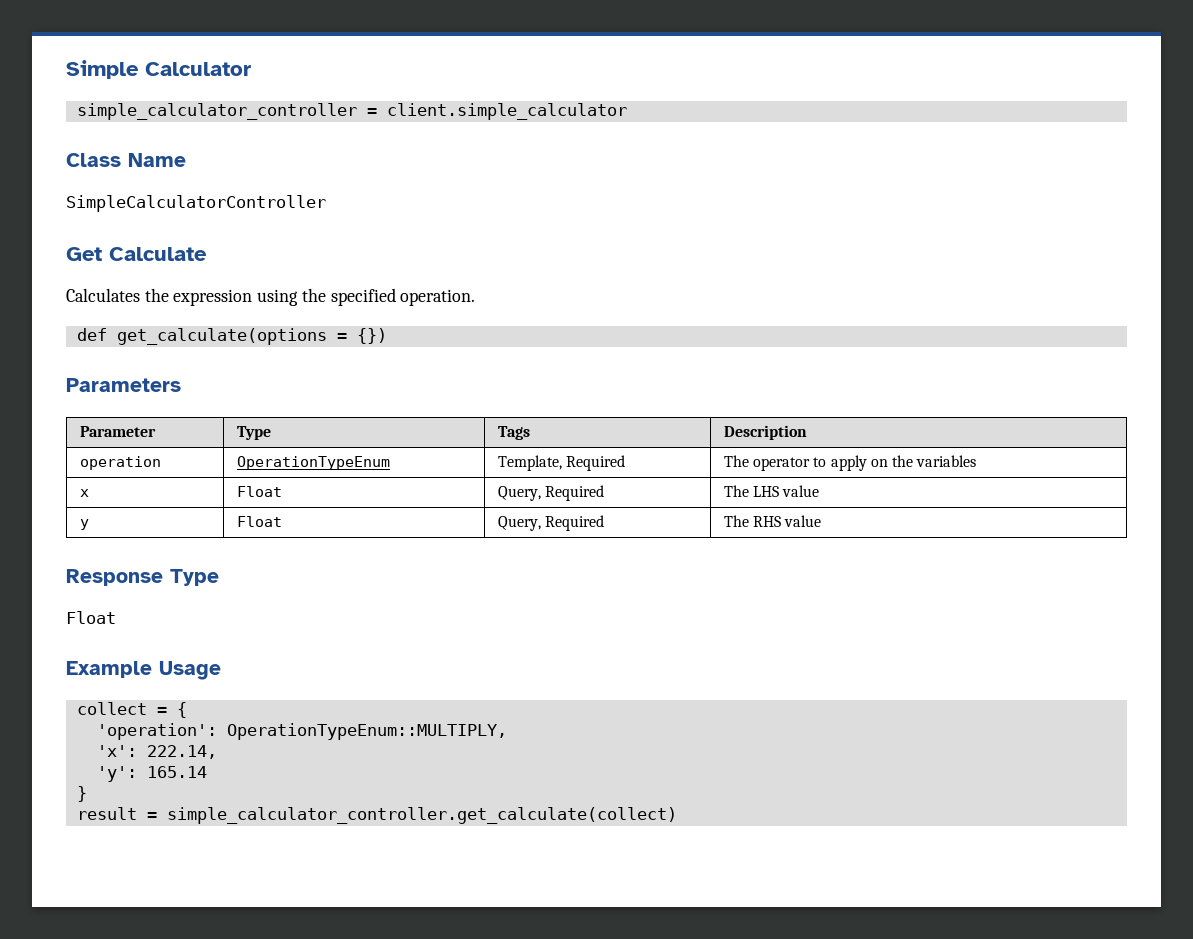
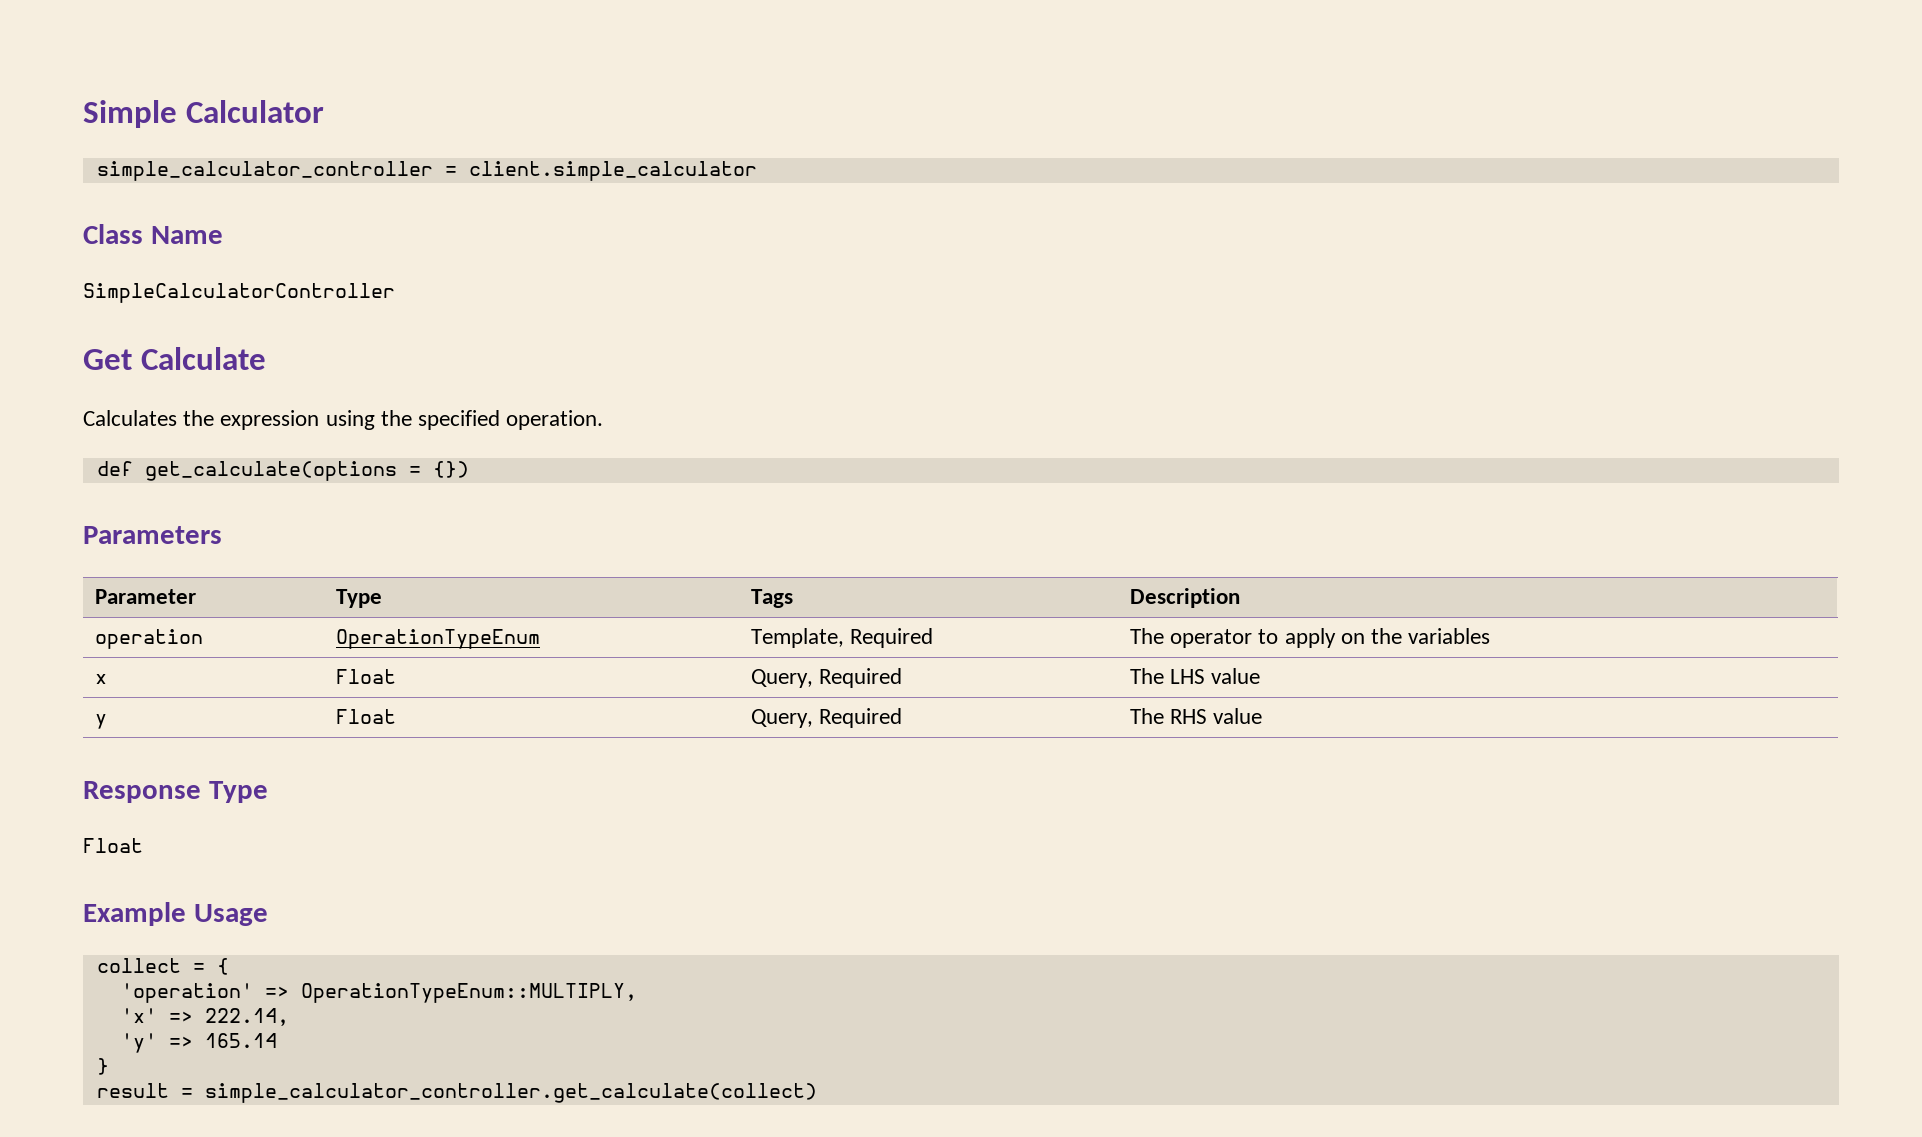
- 'operation': OperationTypeEnum::MULTIPLY,
+ 'operation' => OperationTypeEnum::MULTIPLY,
- 'x': 222.14,
+ 'x' => 222.14,
- 'y': 165.14
+ 'y' => 165.14

